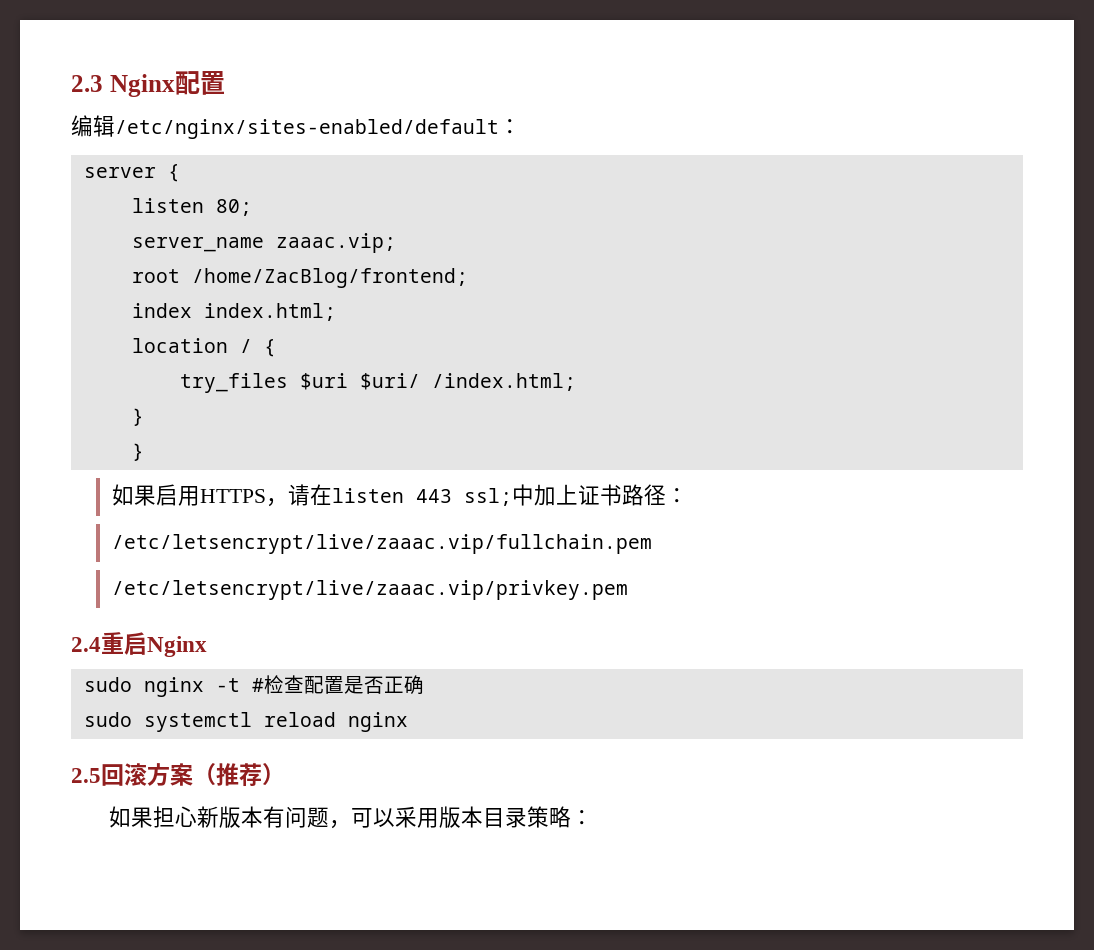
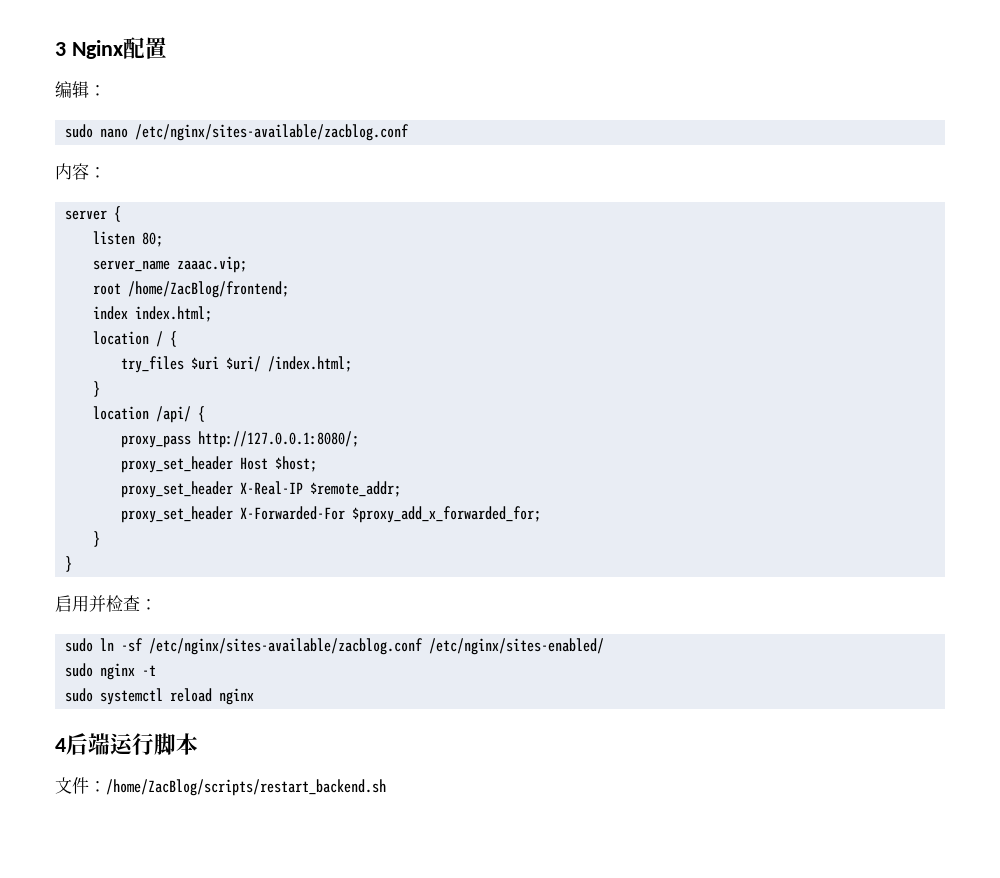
- 2.3 Nginx配置
+ 3 Nginx配置
- 编辑/etc/nginx/sites-enabled/default：
+ 编辑：
+ sudo nano /etc/nginx/sites-available/zacblog.conf
+ 内容：
  try_files $uri $uri/ /index.html;
  }
+ location /api/ {
+ proxy_pass http://127.0.0.1:8080/;
+ proxy_set_header Host $host;
+ proxy_set_header X-Real-IP $remote_addr;
+ proxy_set_header X-Forwarded-For $proxy_add_x_forwarded_for;
  }
- 如果启用HTTPS，请在listen 443 ssl;中加上证书路径：
- /etc/letsencrypt/live/zaaac.vip/fullchain.pem
- /etc/letsencrypt/live/zaaac.vip/privkey.pem
- 2.4重启Nginx
- sudo nginx -t #检查配置是否正确
+ }
+ 启用并检查：
+ sudo ln -sf /etc/nginx/sites-available/zacblog.conf /etc/nginx/sites-enabled/
+ sudo nginx -t
  sudo systemctl reload nginx
- 2.5回滚方案（推荐）
- 如果担心新版本有问题，可以采用版本目录策略：
+ 4后端运行脚本
+ 文件：/home/ZacBlog/scripts/restart_backend.sh

